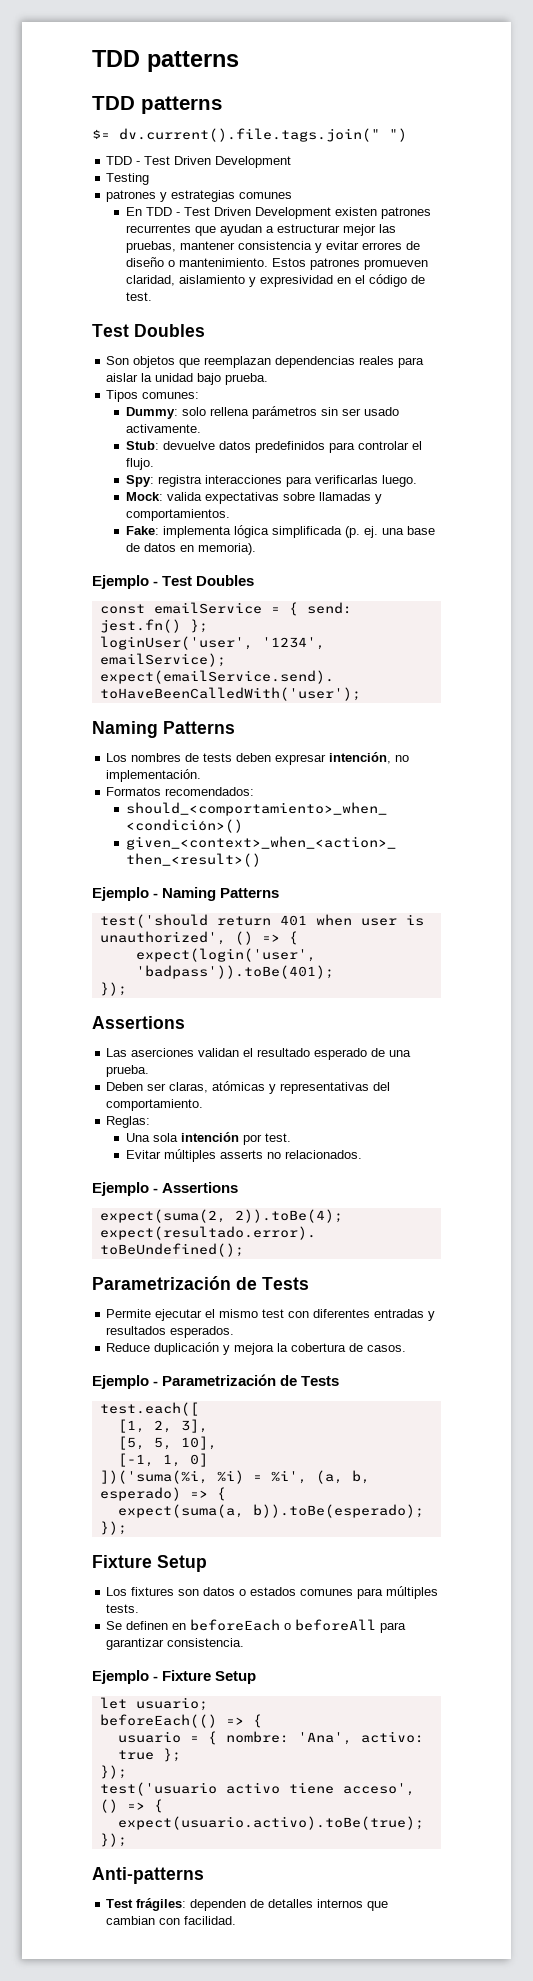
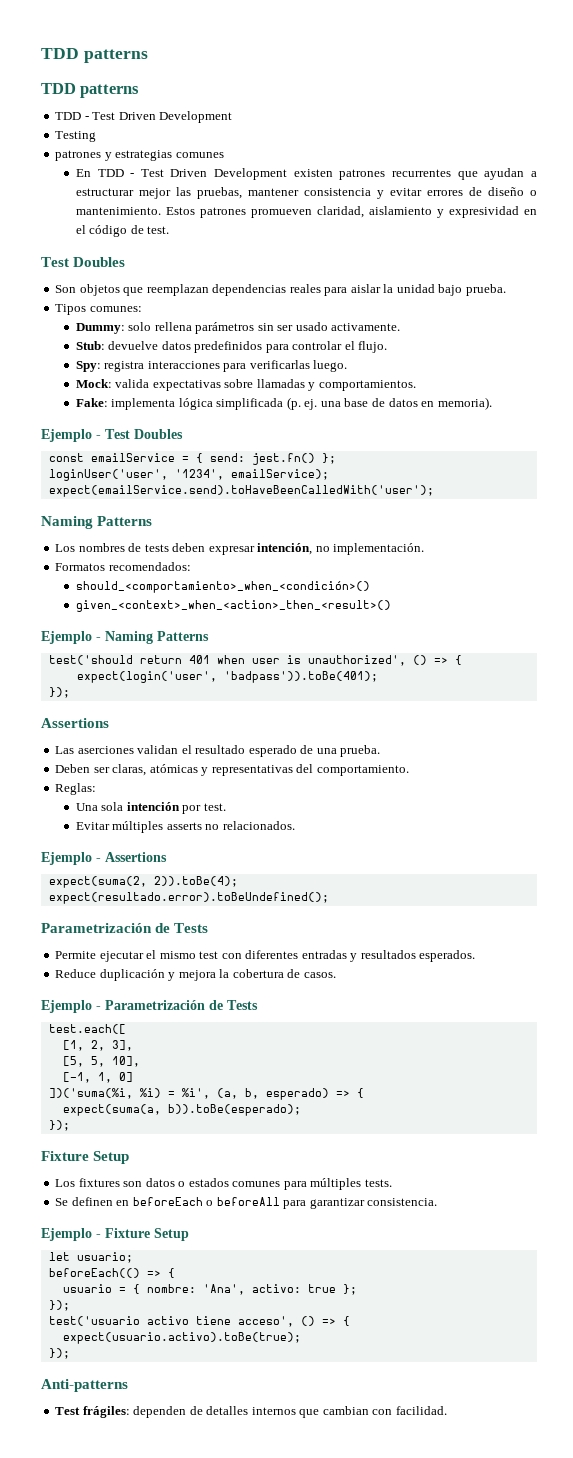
- $= dv.current().file.tags.join(" ")

